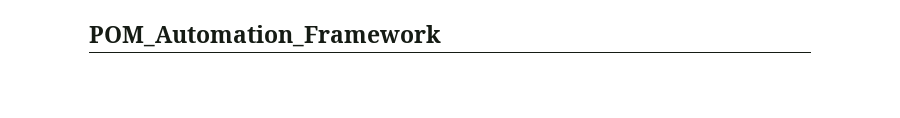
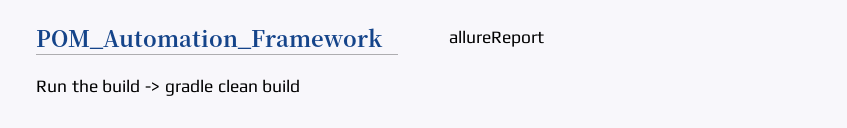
+ Run the build -> gradle clean build allureReport

